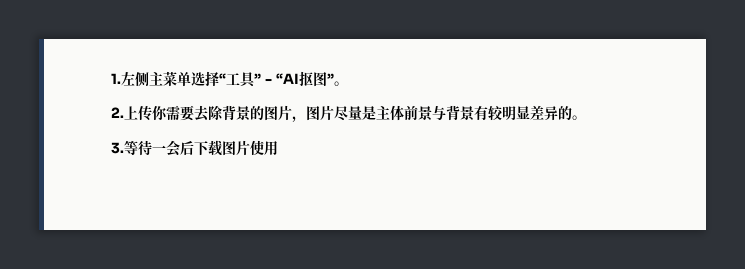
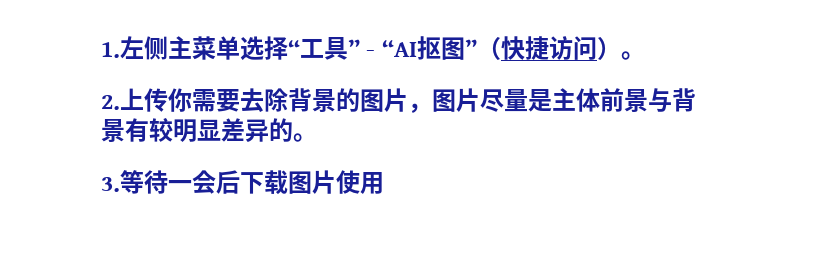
- 1.左侧主菜单选择“工具” - “AI抠图”。
+ 1.左侧主菜单选择“工具” - “AI抠图”（快捷访问）。

